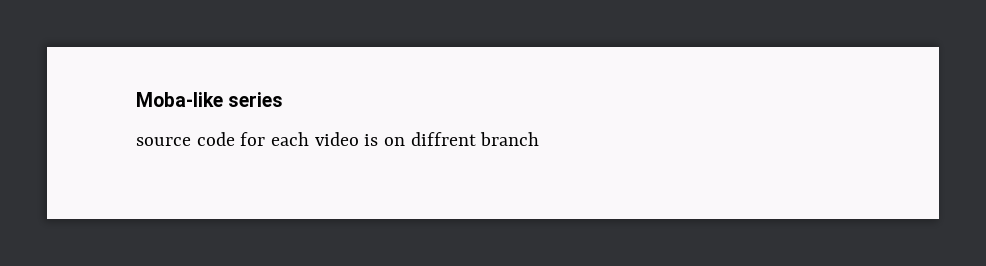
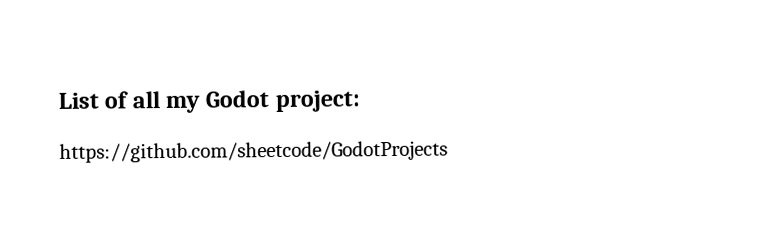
- Moba-like series
- source code for each video is on diffrent branch
+ List of all my Godot project:
+ https://github.com/sheetcode/GodotProjects

